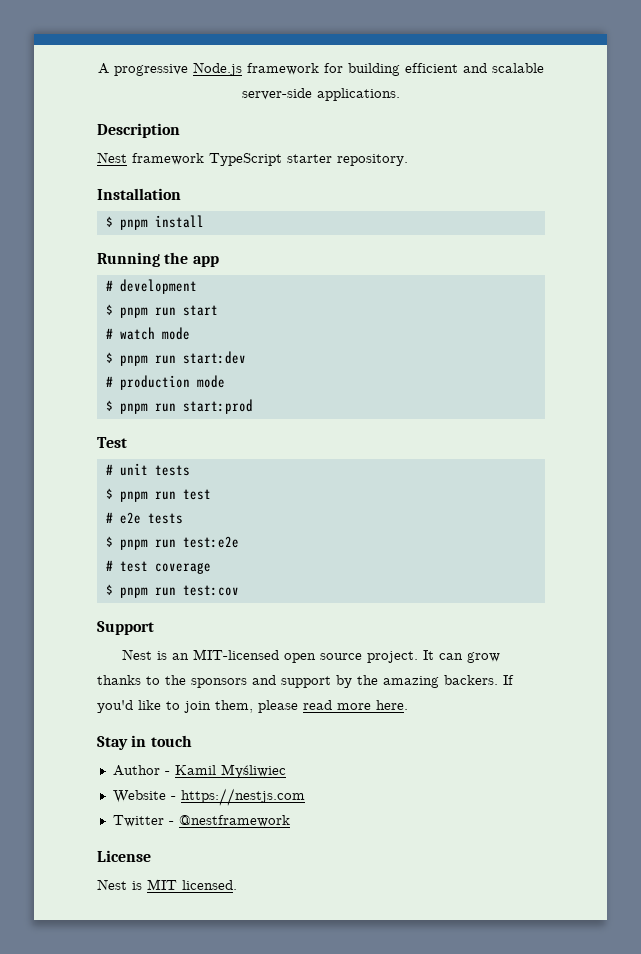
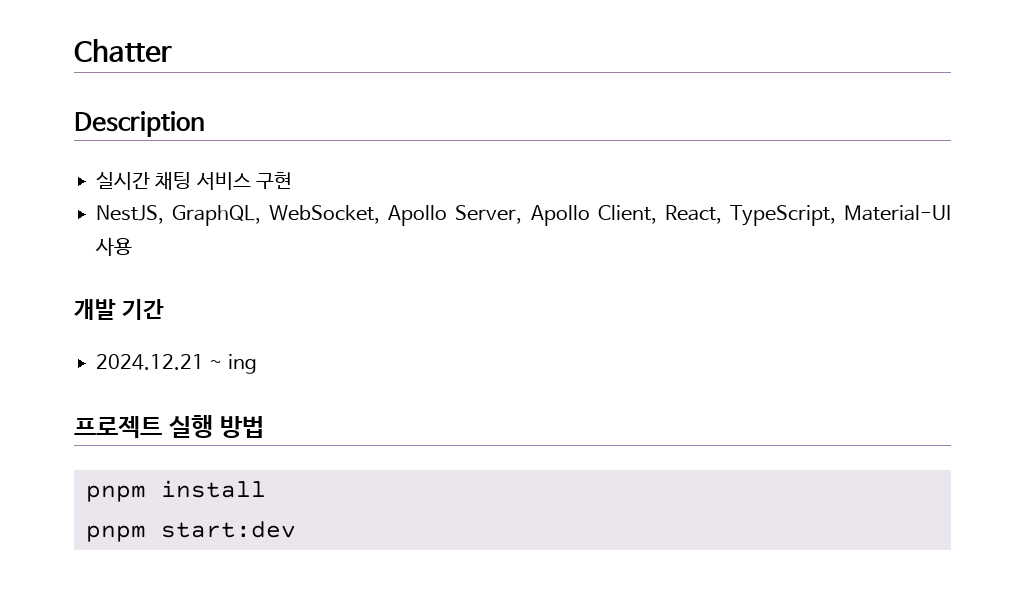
- A progressive Node.js framework for building efficient and scalable server-side applications.
+ Chatter
  Description
- Nest framework TypeScript starter repository.
- Installation
- $ pnpm install
- Running the app
- # development
- $ pnpm run start
- # watch mode
- $ pnpm run start:dev
- # production mode
- $ pnpm run start:prod
- Test
- # unit tests
- $ pnpm run test
- # e2e tests
- $ pnpm run test:e2e
- # test coverage
- $ pnpm run test:cov
- Support
- Nest is an MIT-licensed open source project. It can grow thanks to the sponsors and support by the amazing backers. If you'd like to join them, please read more here.
- Stay in touch
- Author - Kamil Myśliwiec
- Website - https://nestjs.com
- Twitter - @nestframework
- License
- Nest is MIT licensed.
+ 실시간 채팅 서비스 구현
+ NestJS, GraphQL, WebSocket, Apollo Server, Apollo Client, React, TypeScript, Material-UI 사용
+ 개발 기간
+ 2024.12.21 ~ ing
+ 프로젝트 실행 방법
+ pnpm install
+ pnpm start:dev

